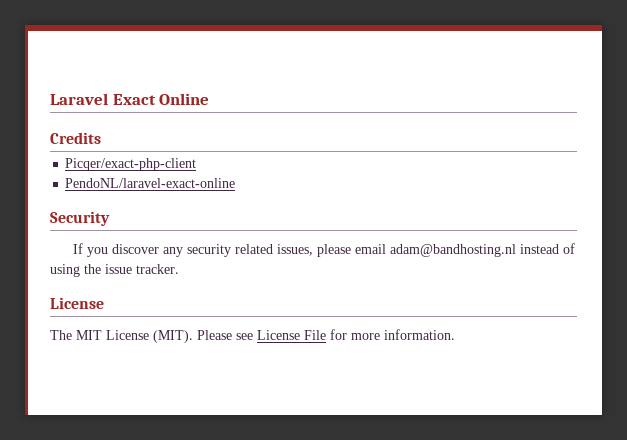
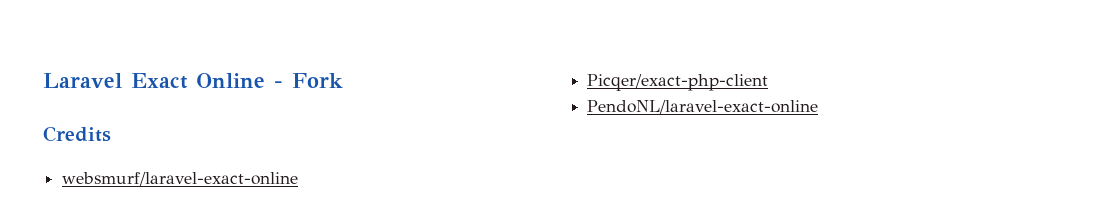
- Laravel Exact Online
+ Laravel Exact Online - Fork
+ websmurf/laravel-exact-online
- Security
- If you discover any security related issues, please email adam@bandhosting.nl instead of using the issue tracker.
- License
- The MIT License (MIT). Please see License File for more information.

